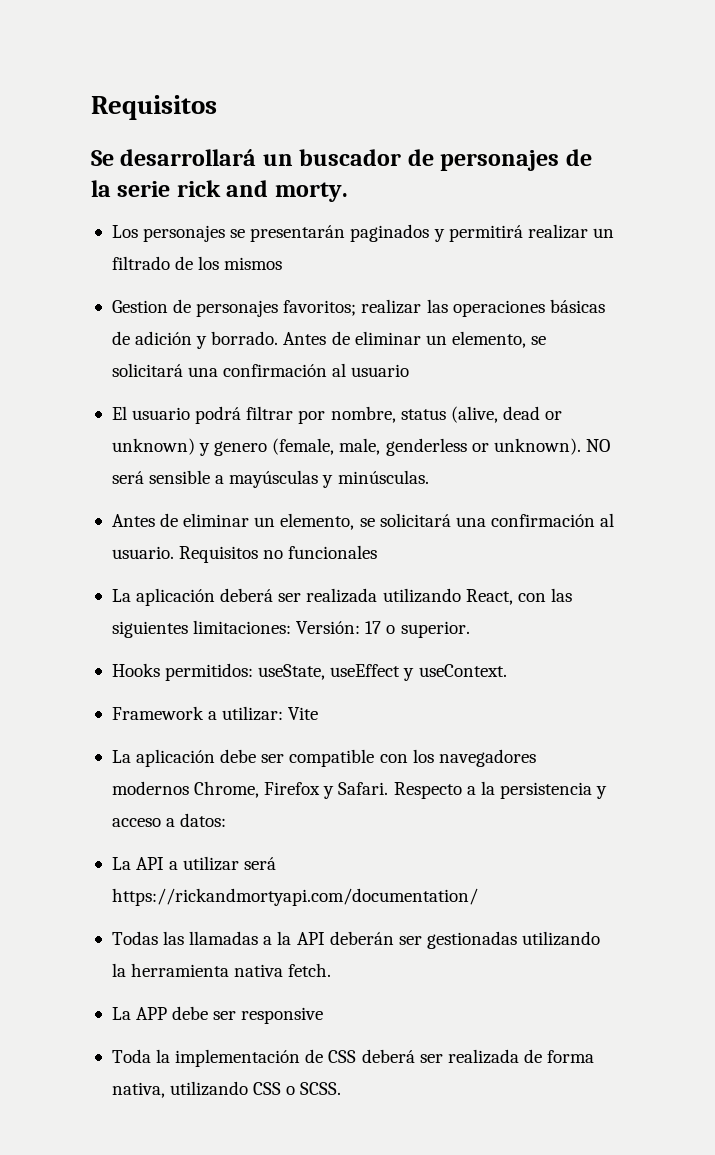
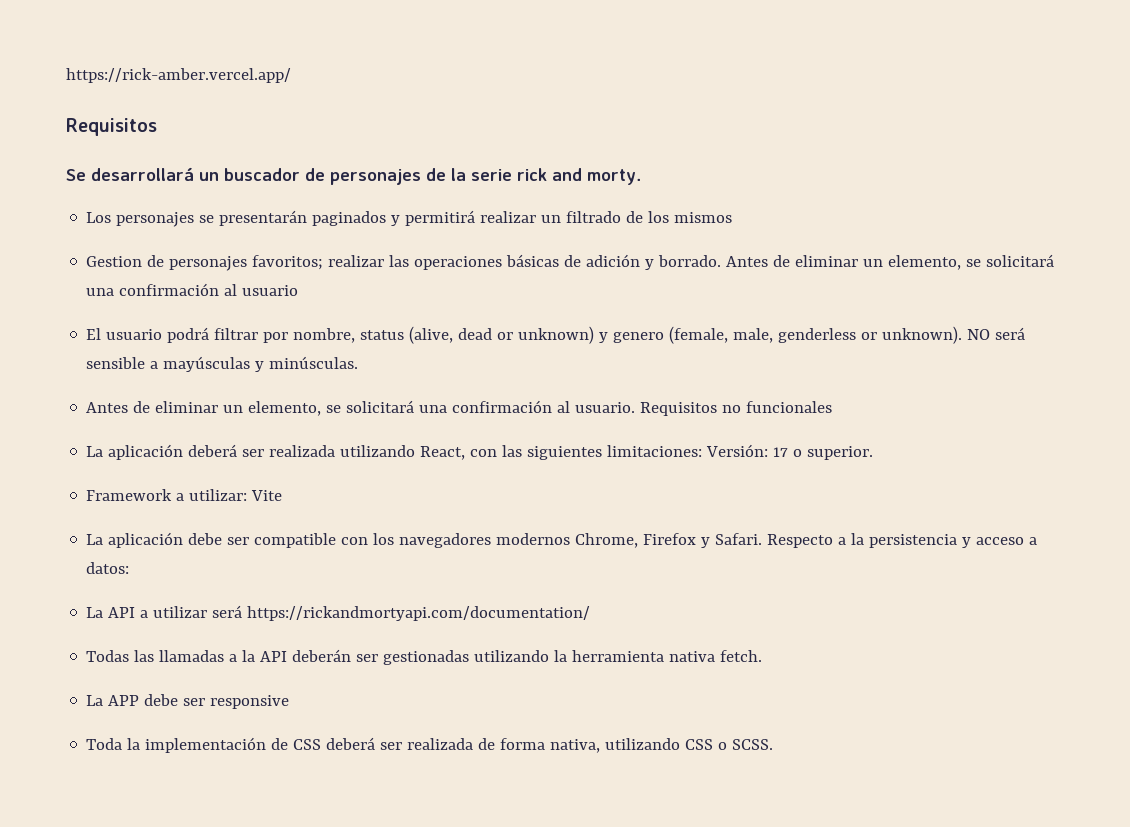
+ https://rick-amber.vercel.app/
- Hooks permitidos: useState, useEffect y useContext.

